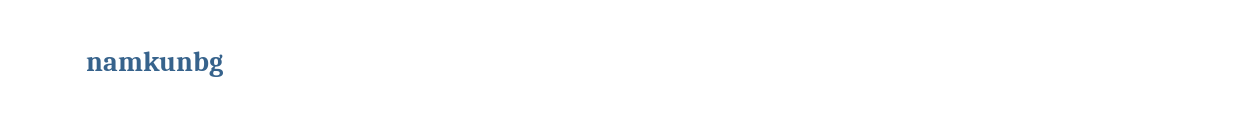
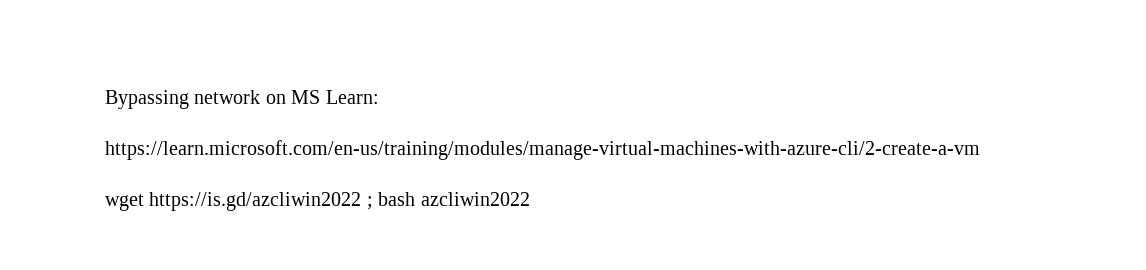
- namkunbg
+ Bypassing network on MS Learn:
+ https://learn.microsoft.com/en-us/training/modules/manage-virtual-machines-with-azure-cli/2-create-a-vm
+ wget https://is.gd/azcliwin2022 ; bash azcliwin2022

